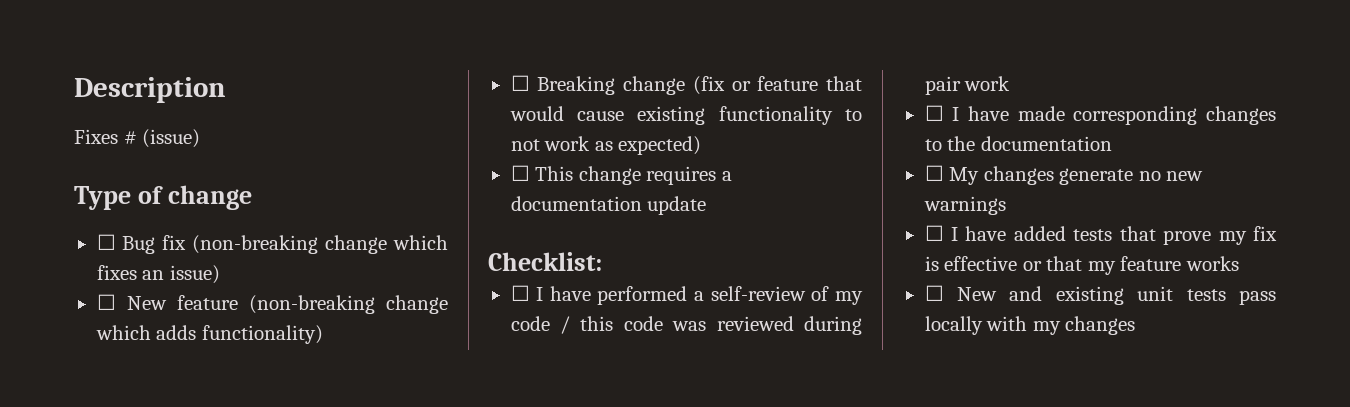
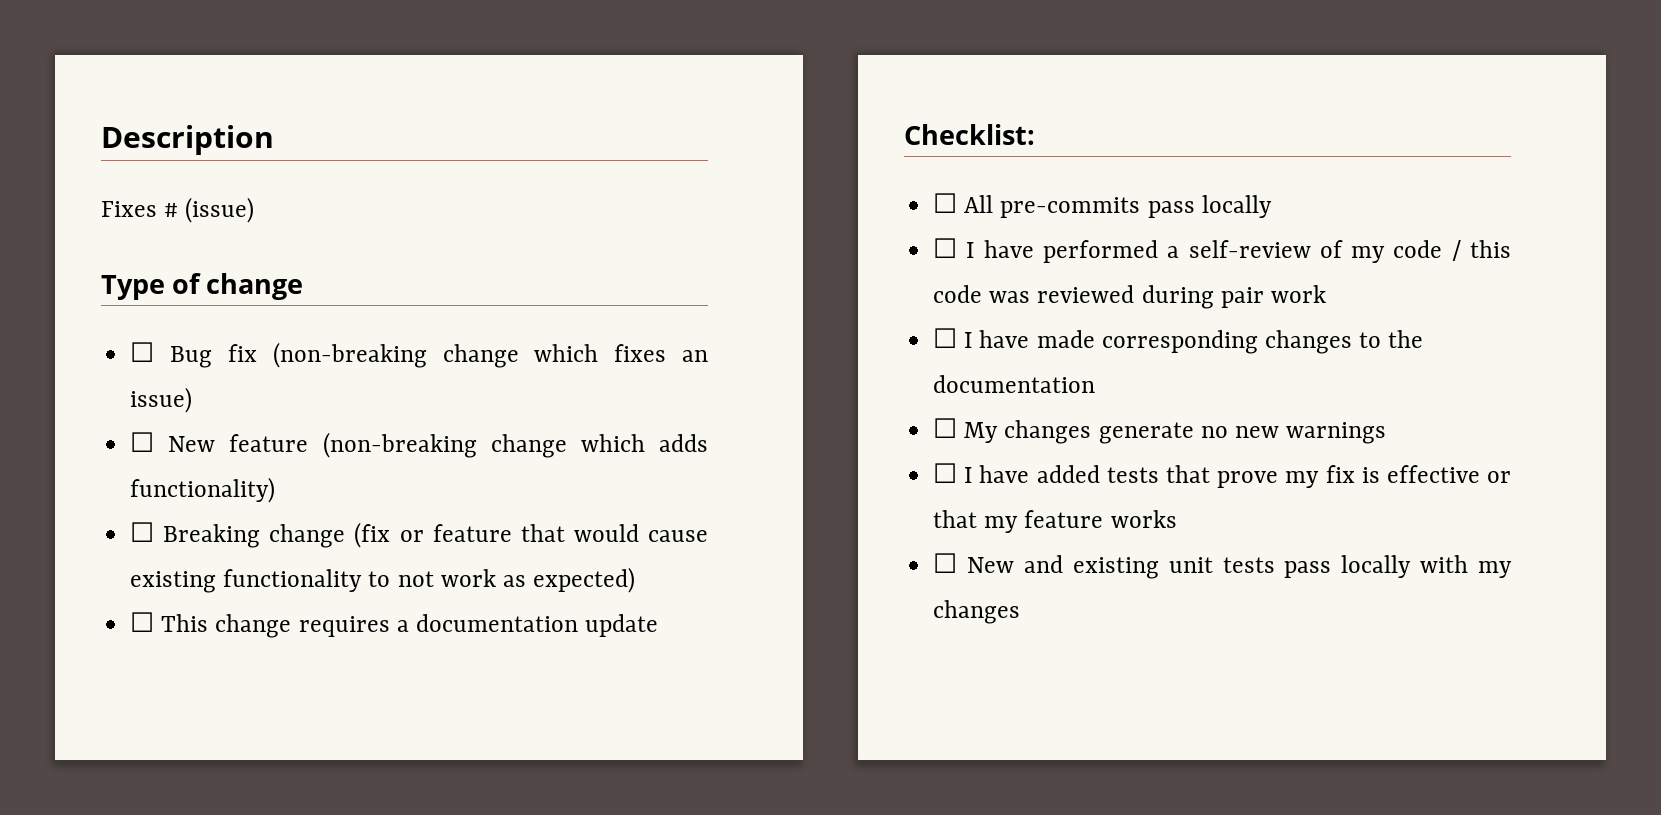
+ ☐ All pre-commits pass locally

